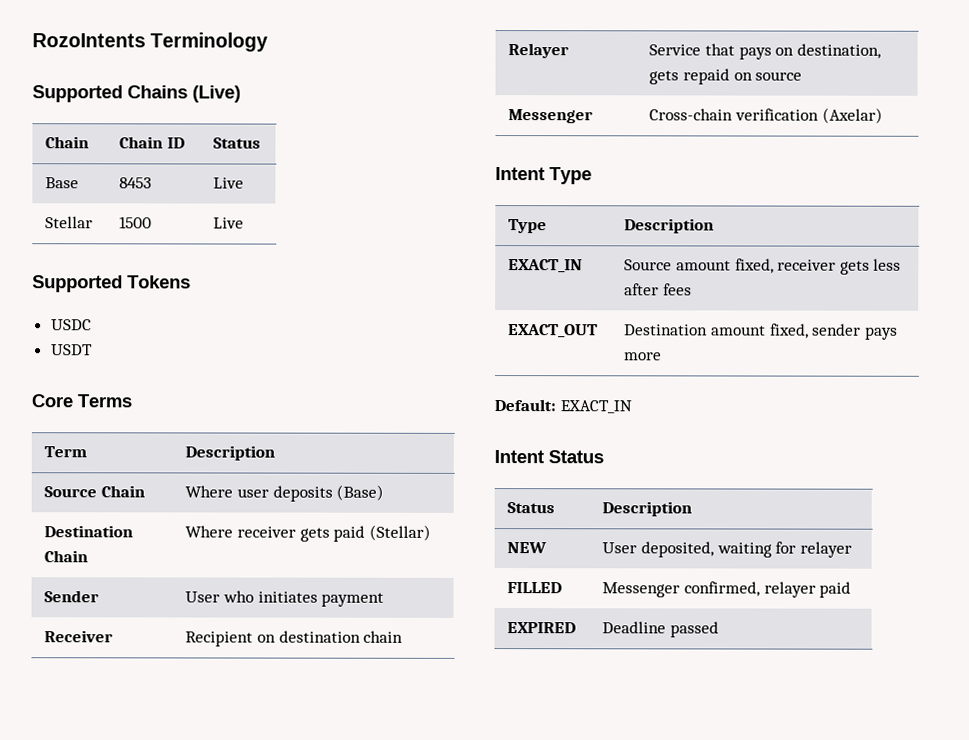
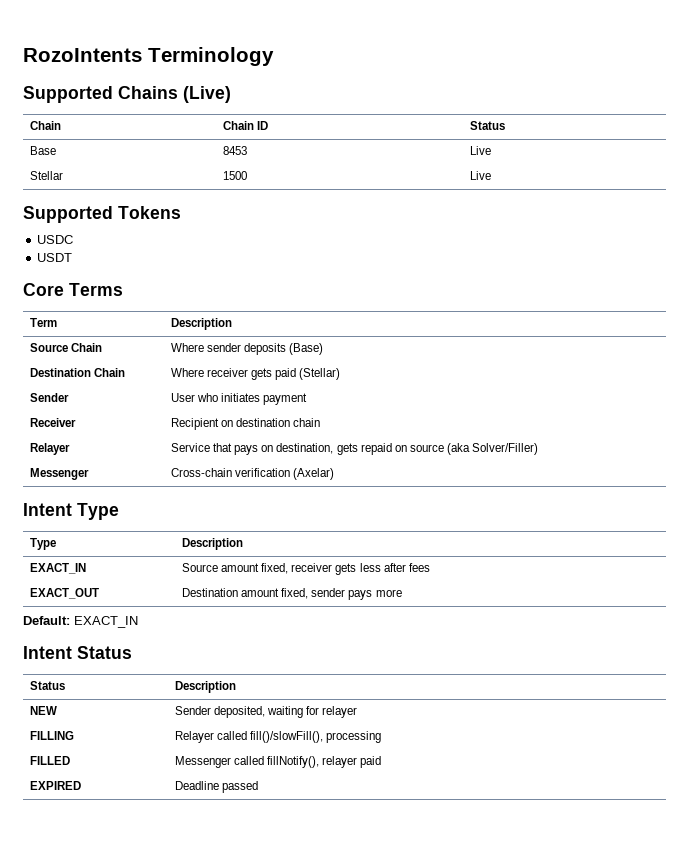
- Source Chain | Where user deposits (Base)
+ Source Chain | Where sender deposits (Base)
- Relayer | Service that pays on destination, gets repaid on source
+ Relayer | Service that pays on destination, gets repaid on source (aka Solver/Filler)
- NEW | User deposited, waiting for relayer
+ NEW | Sender deposited, waiting for relayer
+ FILLING | Relayer called fill()/slowFill(), processing
- FILLED | Messenger confirmed, relayer paid
+ FILLED | Messenger called fillNotify(), relayer paid

